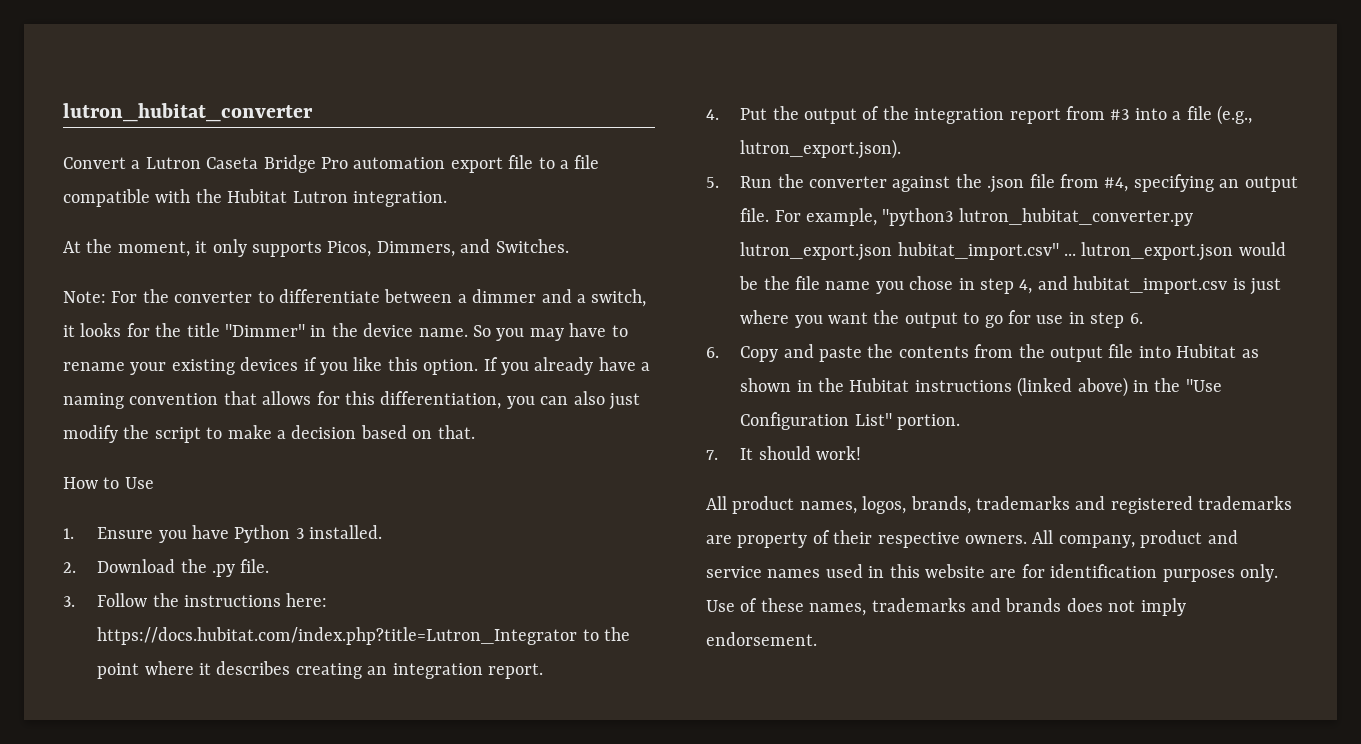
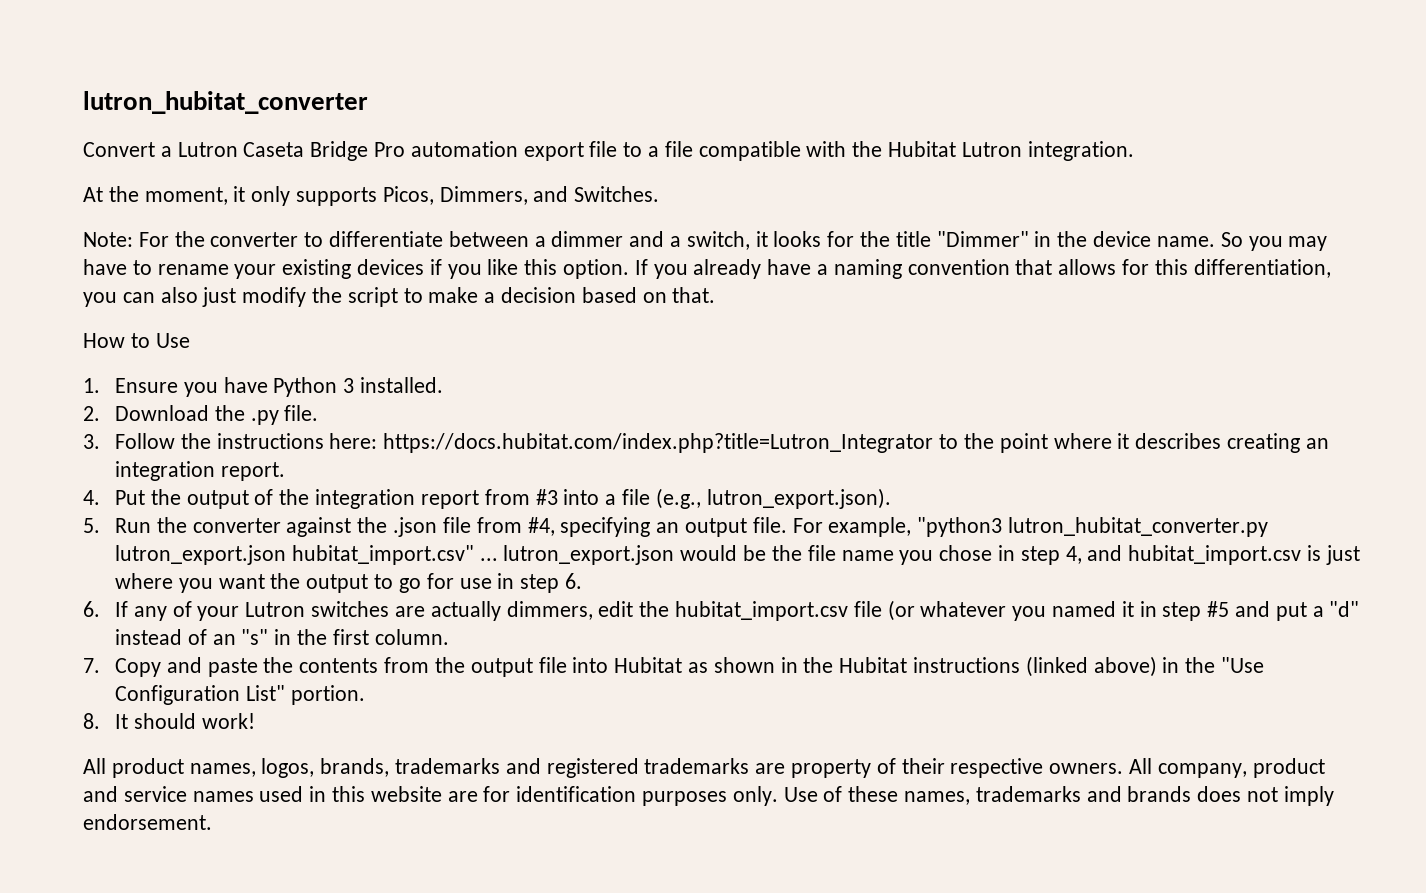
- 6. Copy and paste the contents from the output file into Hubitat as shown in the Hubitat instructions (linked above) in the "Use Configuration List" portion.
+ 6. If any of your Lutron switches are actually dimmers, edit the hubitat_import.csv file (or whatever you named it in step #5 and put a "d" instead of an "s" in the first column.
+ 7. Copy and paste the contents from the output file into Hubitat as shown in the Hubitat instructions (linked above) in the "Use Configuration List" portion.
- 7. It should work!
+ 8. It should work!

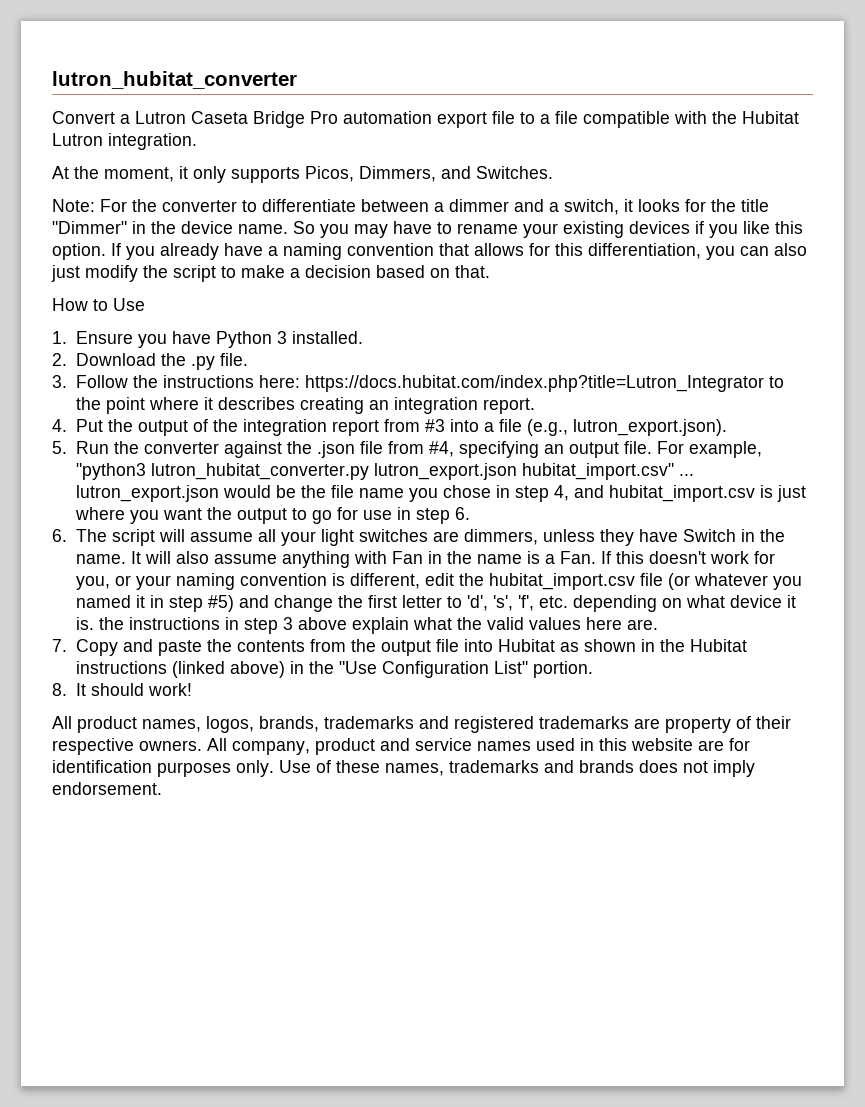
- 6. If any of your Lutron switches are actually dimmers, edit the hubitat_import.csv file (or whatever you named it in step #5 and put a "d" instead of an "s" in the first column.
+ 6. The script will assume all your light switches are dimmers, unless they have Switch in the name. It will also assume anything with Fan in the name is a Fan. If this doesn't work for you, or your naming convention is different, edit the hubitat_import.csv file (or whatever you named it in step #5) and change the first letter to 'd', 's', 'f', etc. depending on what device it is. the instructions in step 3 above explain what the valid values here are.

